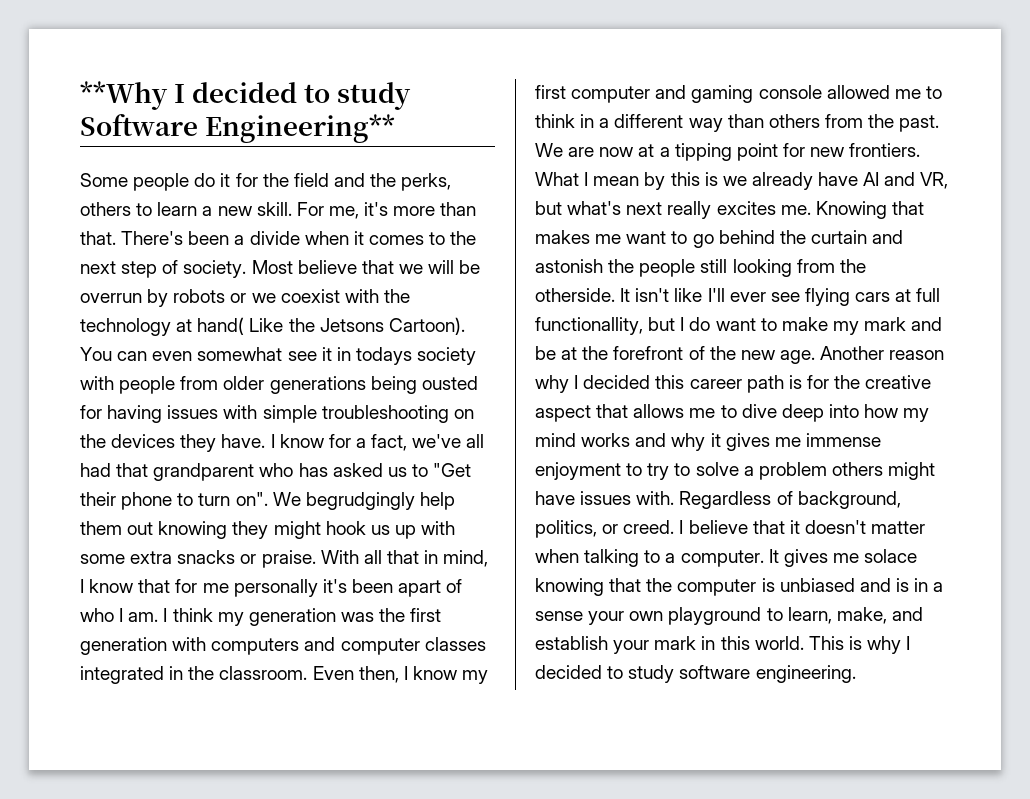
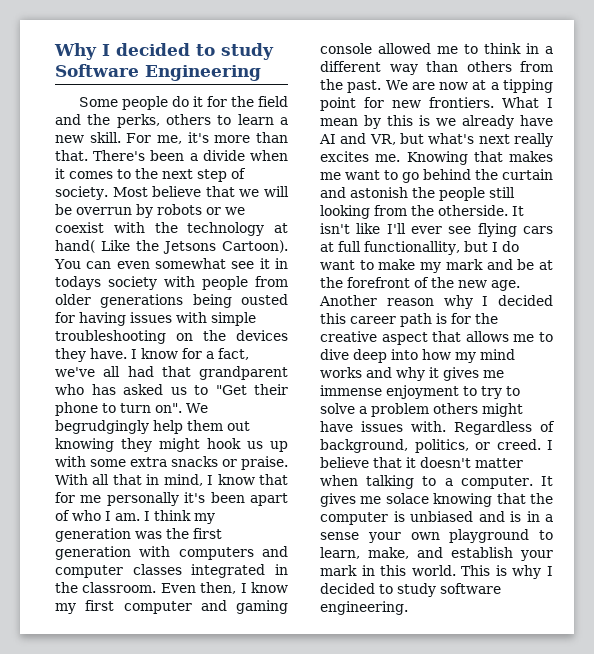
- **Why I decided to study Software Engineering**
+ Why I decided to study Software Engineering

